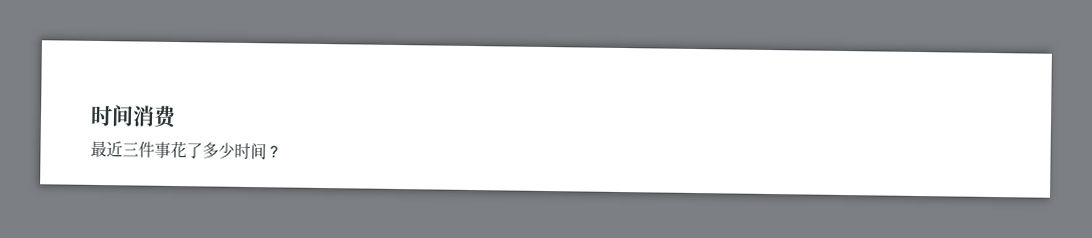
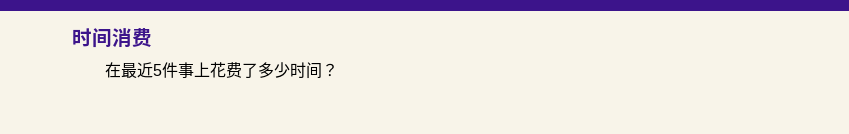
- 最近三件事花了多少时间？
+ 在最近5件事上花费了多少时间？

